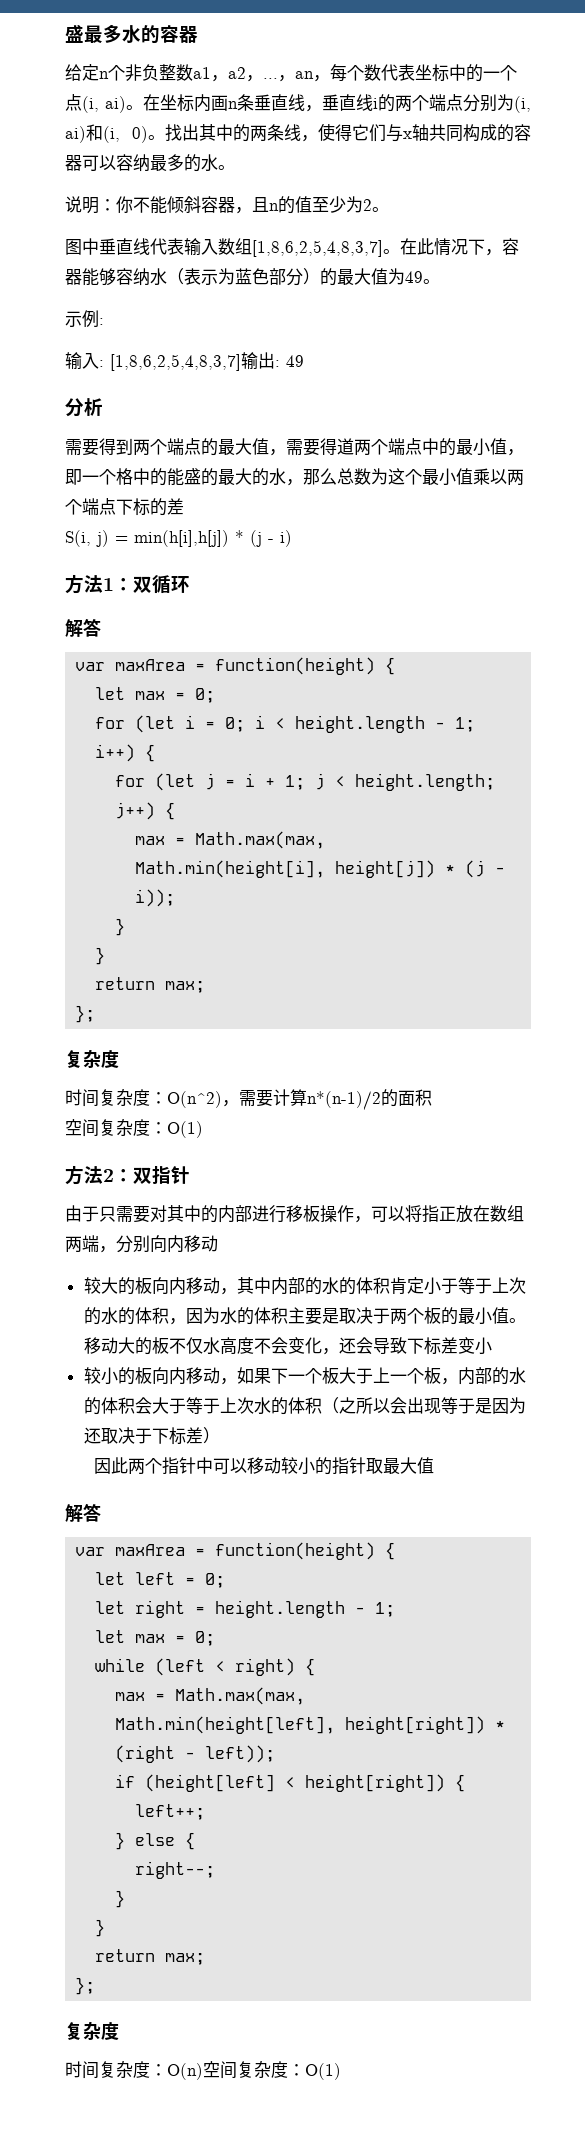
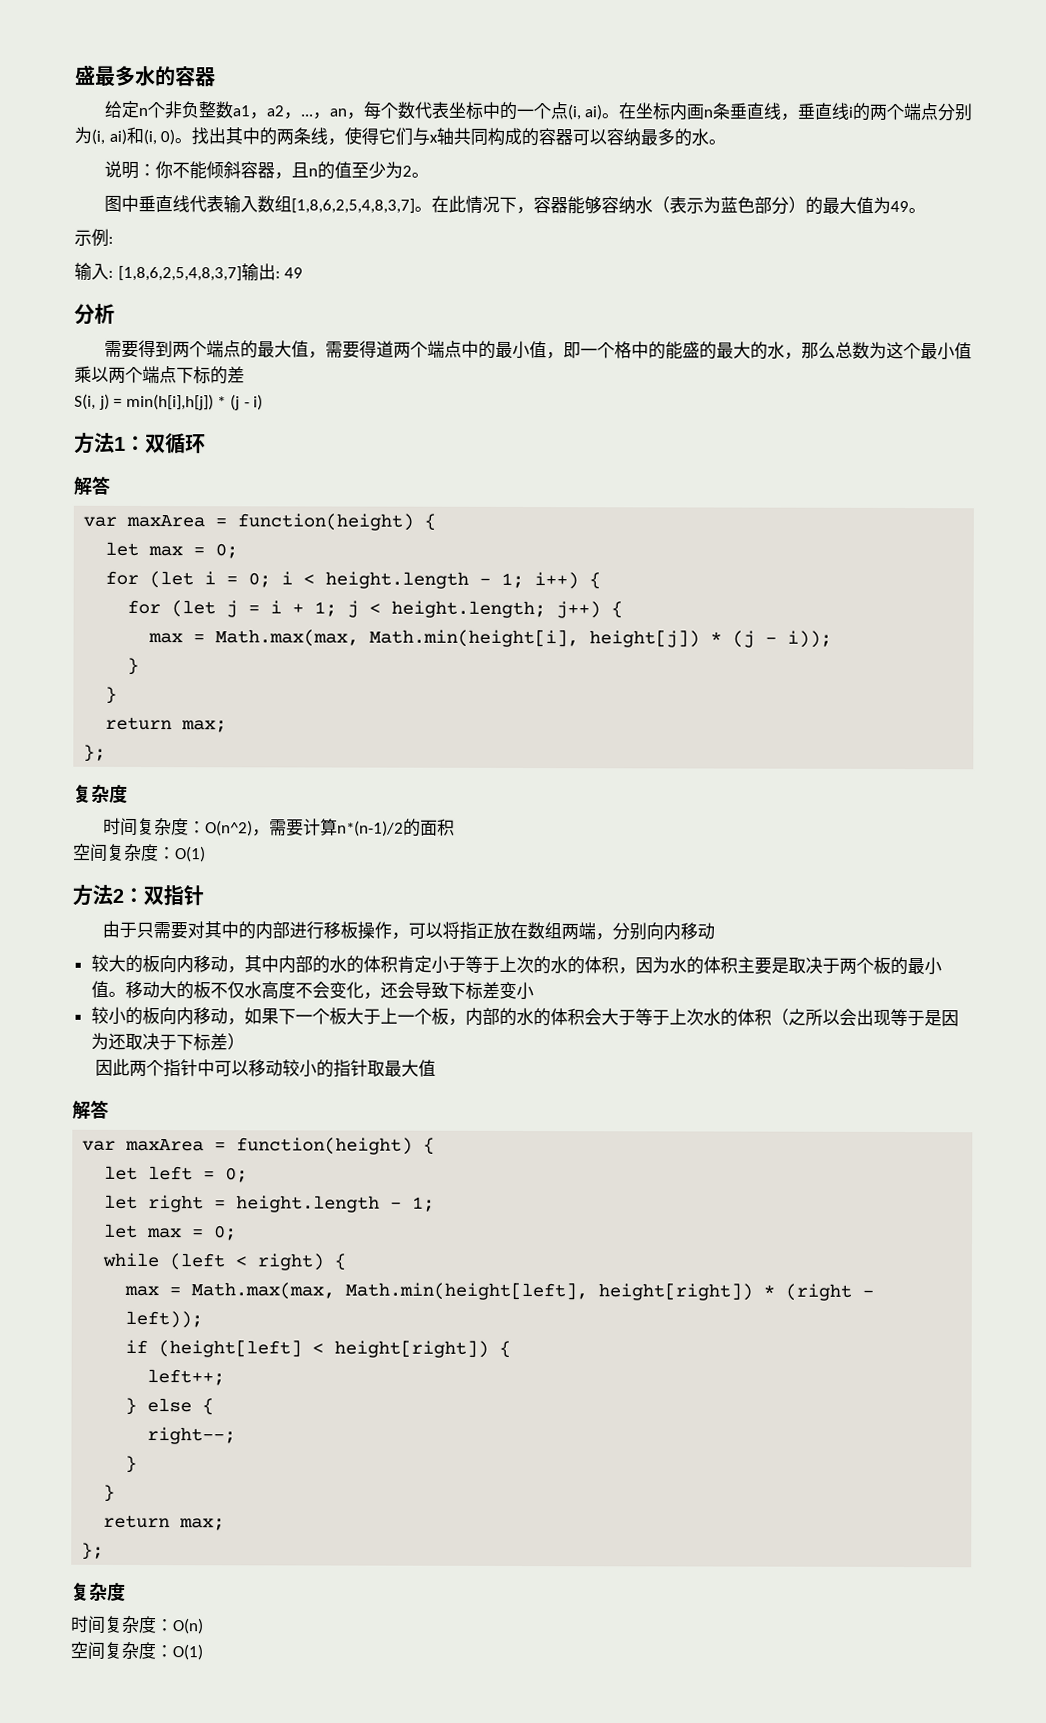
- 时间复杂度：O(n)空间复杂度：O(1)
+ 时间复杂度：O(n)
+ 空间复杂度：O(1)

